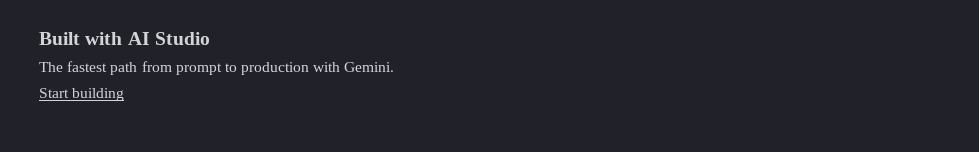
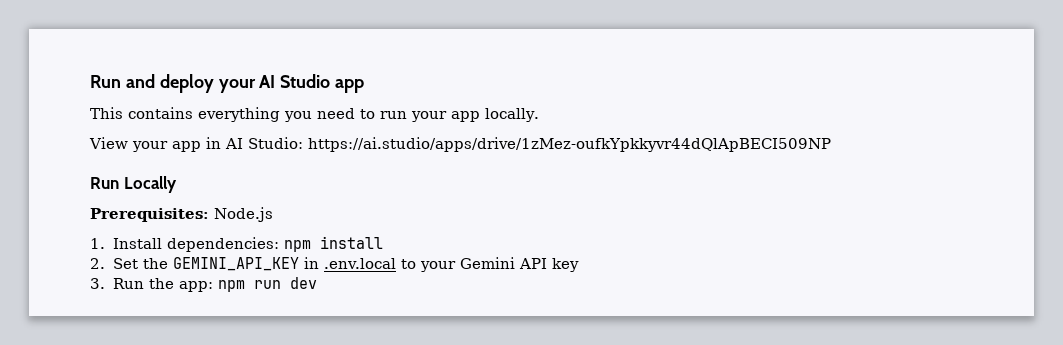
- Built with AI Studio
- The fastest path from prompt to production with Gemini.
- Start building
+ Run and deploy your AI Studio app
+ This contains everything you need to run your app locally.
+ View your app in AI Studio: https://ai.studio/apps/drive/1zMez-oufkYpkkyvr44dQlApBECI509NP
+ Run Locally
+ Prerequisites: Node.js
+ 1. Install dependencies: npm install
+ 2. Set the GEMINI_API_KEY in .env.local to your Gemini API key
+ 3. Run the app: npm run dev

